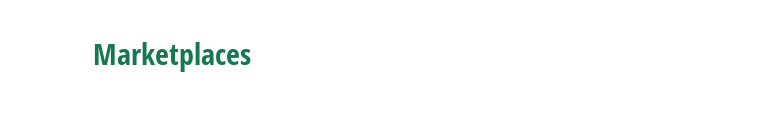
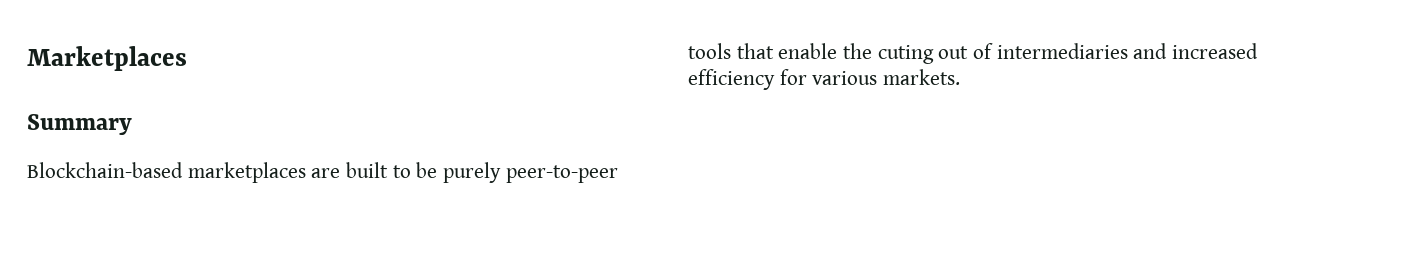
+ Summary
+ Blockchain-based marketplaces are built to be purely peer-to-peer tools that enable the cuting out of intermediaries and increased efficiency for various markets.

